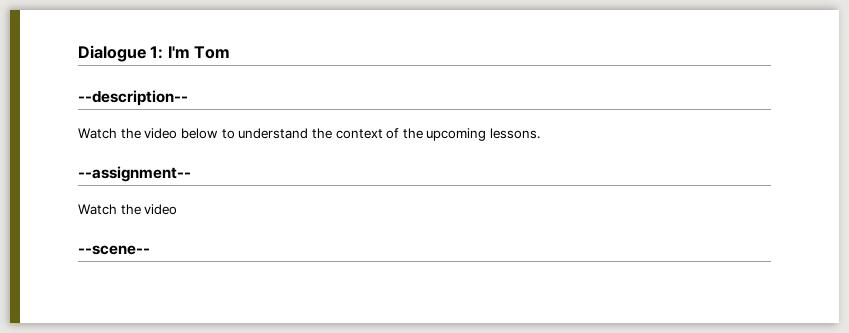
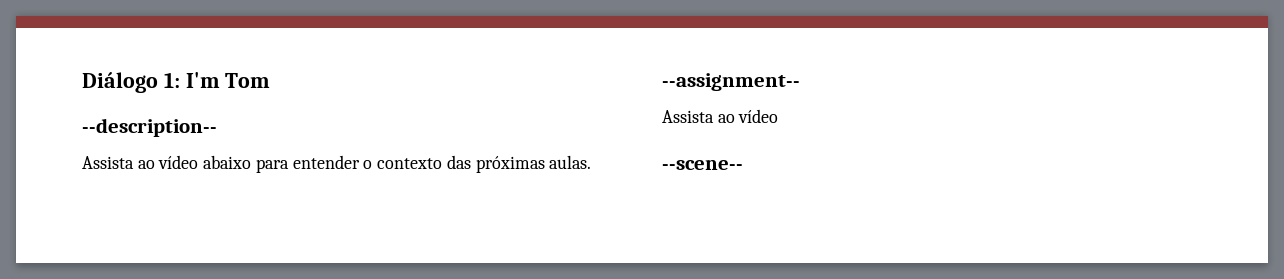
- Dialogue 1: I'm Tom
+ Diálogo 1: I'm Tom
- Watch the video below to understand the context of the upcoming lessons.
+ Assista ao vídeo abaixo para entender o contexto das próximas aulas.
  --assignment--
- Watch the video
+ Assista ao vídeo

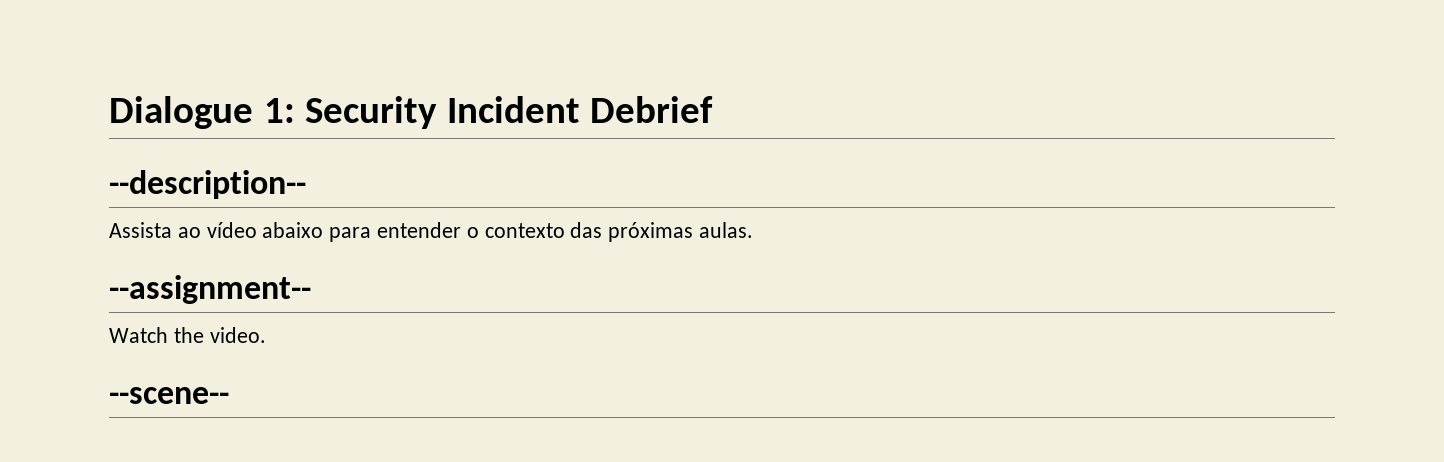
- Diálogo 1: I'm Tom
+ Dialogue 1: Security Incident Debrief
  --assignment--
- Assista ao vídeo
+ Watch the video.

